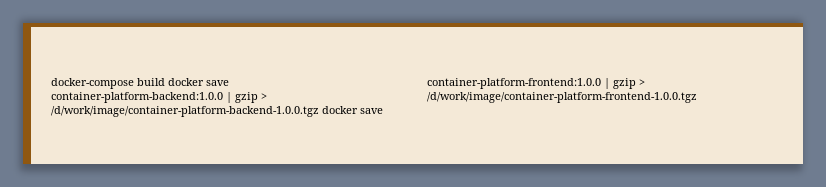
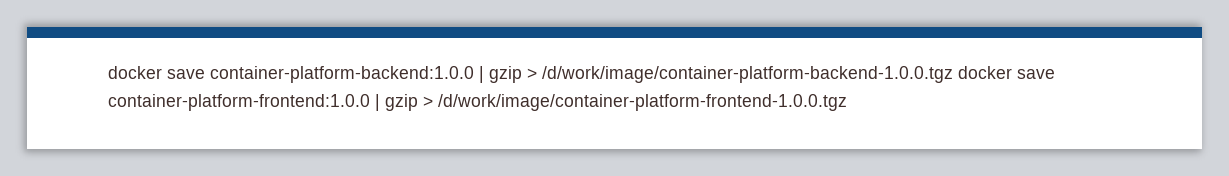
- docker-compose build docker save container-platform-backend:1.0.0 | gzip > /d/work/image/container-platform-backend-1.0.0.tgz docker save container-platform-frontend:1.0.0 | gzip > /d/work/image/container-platform-frontend-1.0.0.tgz
+ docker save container-platform-backend:1.0.0 | gzip > /d/work/image/container-platform-backend-1.0.0.tgz docker save container-platform-frontend:1.0.0 | gzip > /d/work/image/container-platform-frontend-1.0.0.tgz

